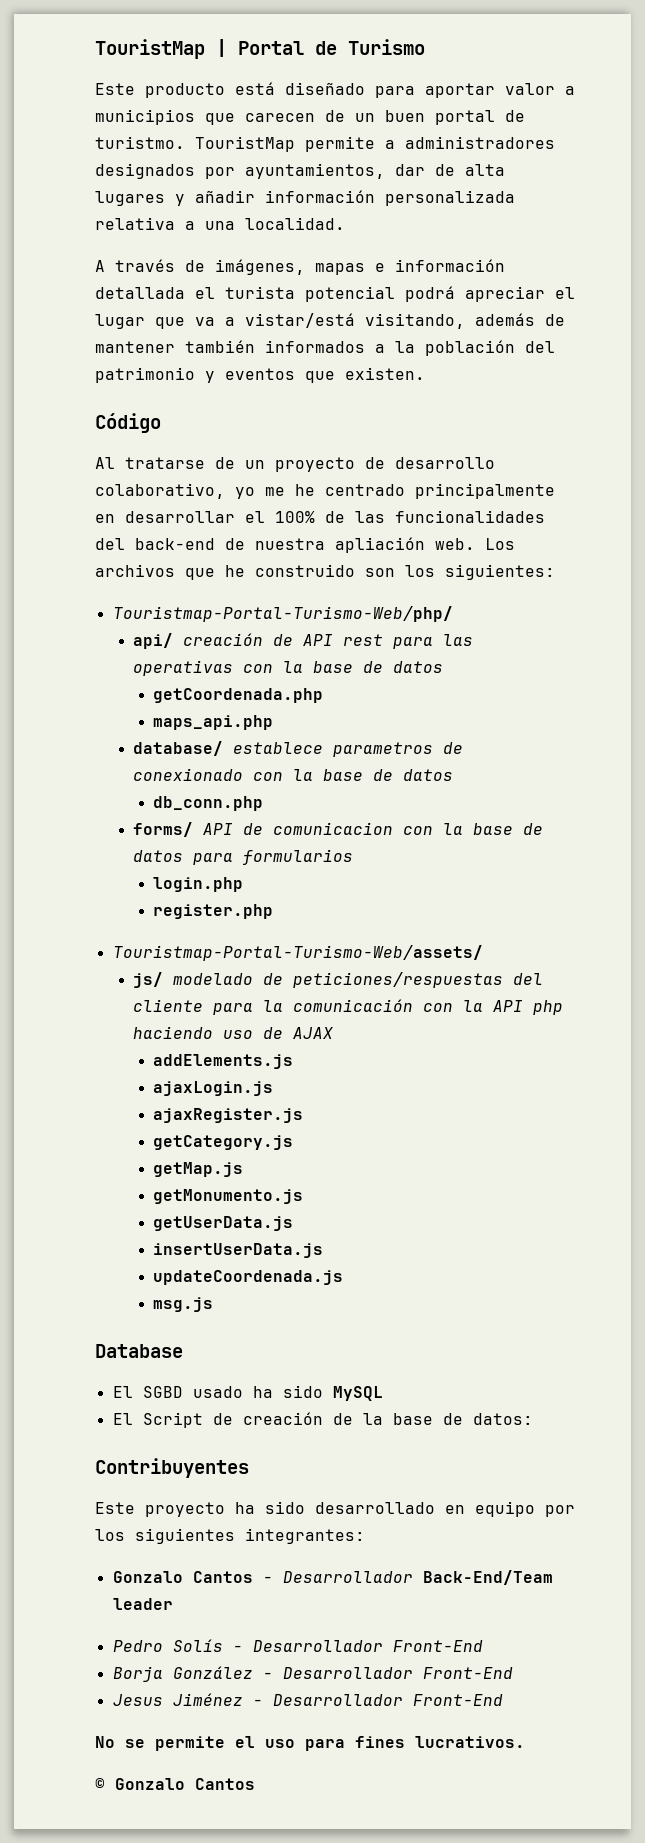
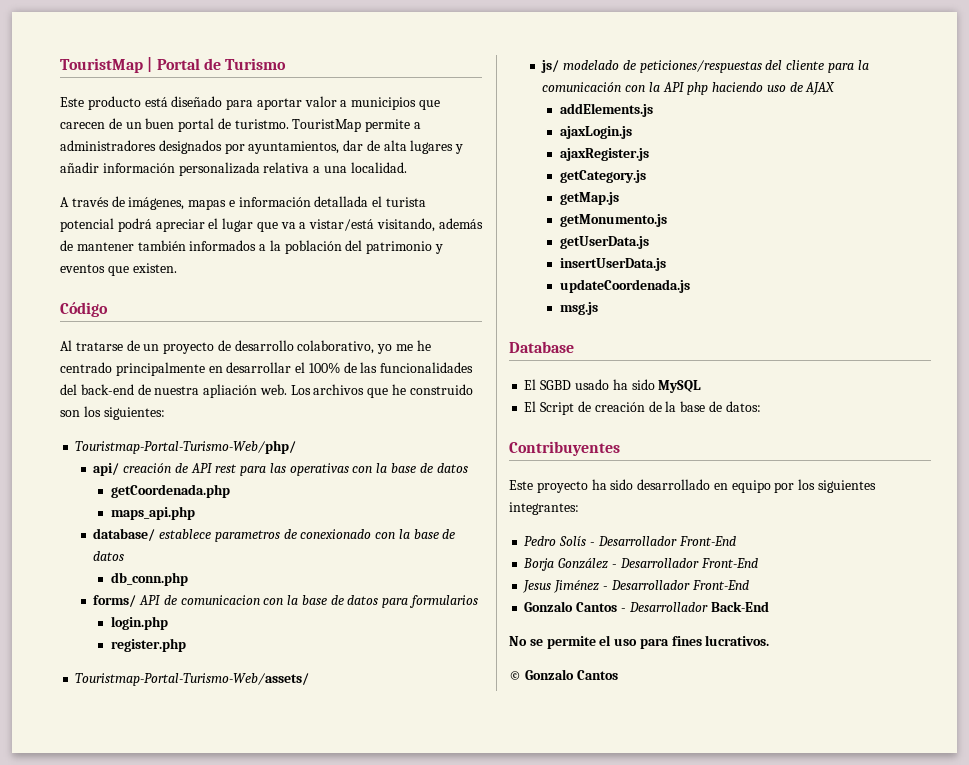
- Gonzalo Cantos - Desarrollador Back-End/Team leader
+ Gonzalo Cantos - Desarrollador Back-End

